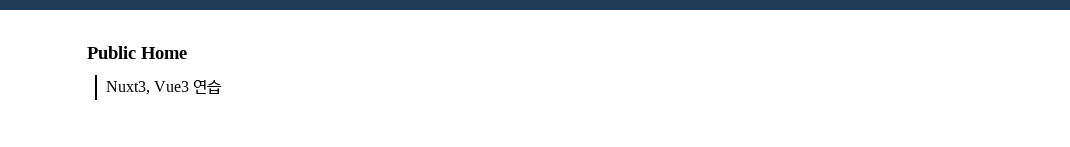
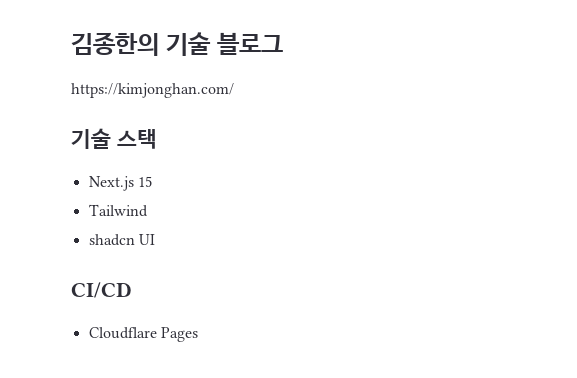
- Public Home
- Nuxt3, Vue3 연습
+ 김종한의 기술 블로그
+ https://kimjonghan.com/
+ 기술 스택
+ Next.js 15
+ Tailwind
+ shadcn UI
+ CI/CD
+ Cloudflare Pages

